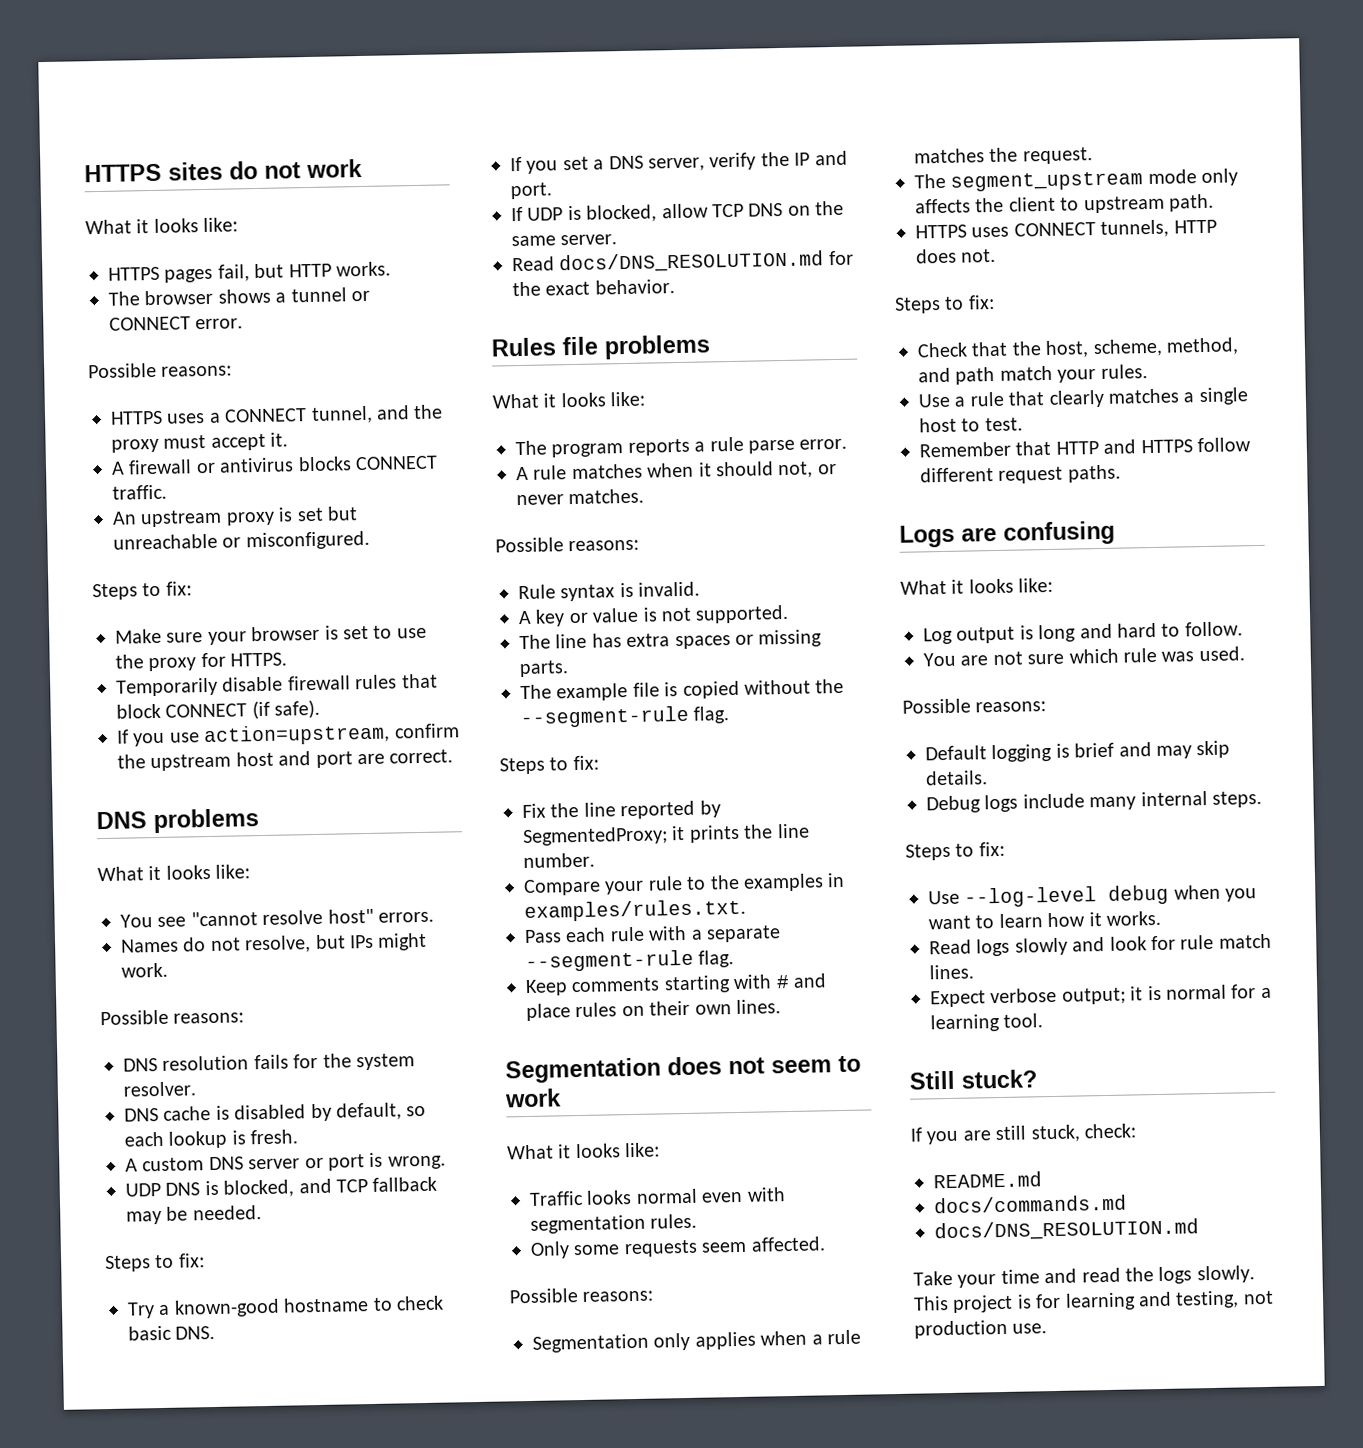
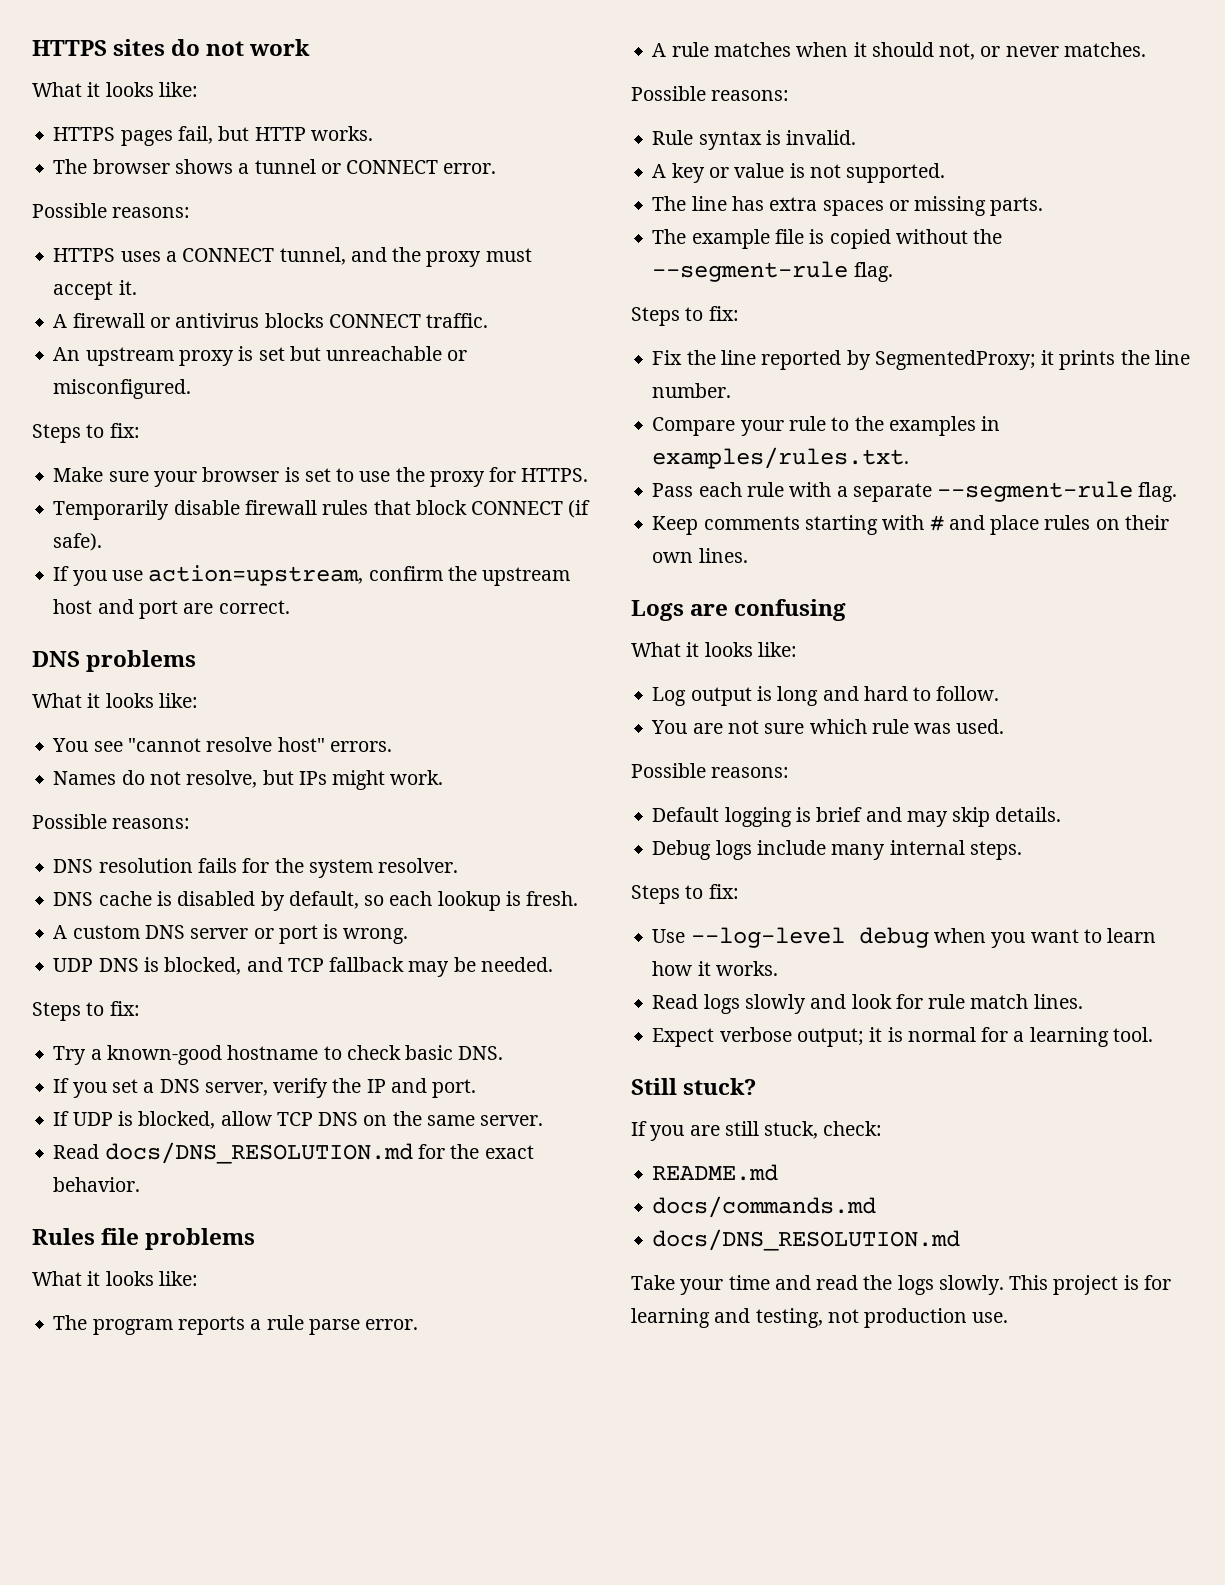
- Segmentation does not seem to work
- What it looks like:
- Traffic looks normal even with segmentation rules.
- Only some requests seem affected.
- Possible reasons:
- Segmentation only applies when a rule matches the request.
- The segment_upstream mode only affects the client to upstream path.
- HTTPS uses CONNECT tunnels, HTTP does not.
- Steps to fix:
- Check that the host, scheme, method, and path match your rules.
- Use a rule that clearly matches a single host to test.
- Remember that HTTP and HTTPS follow different request paths.

